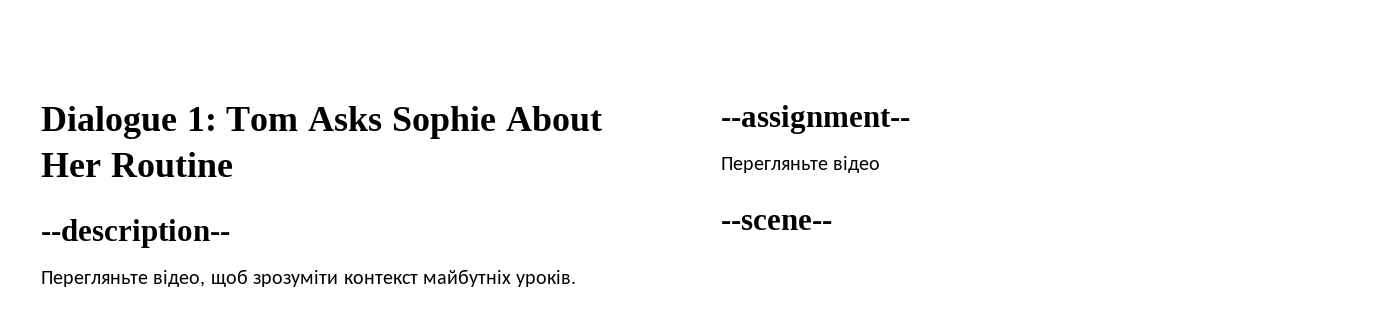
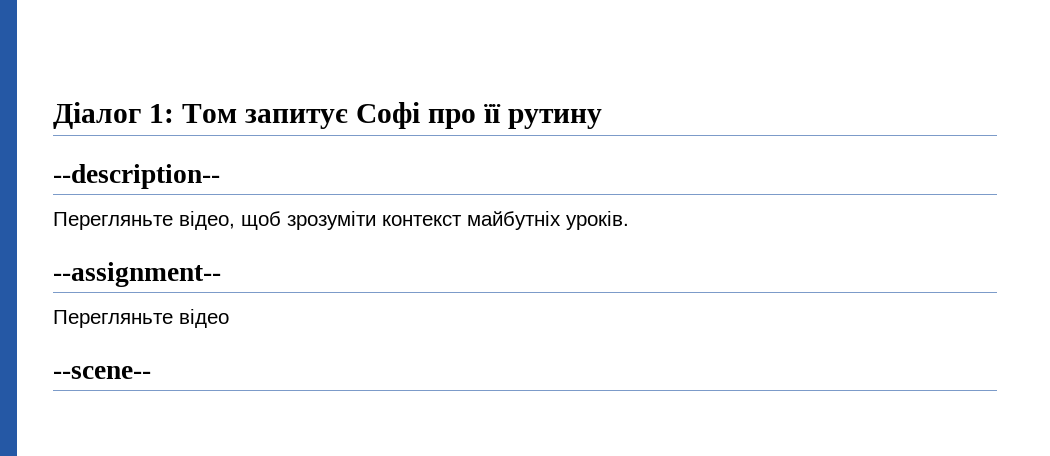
- Dialogue 1: Tom Asks Sophie About Her Routine
+ Діалог 1: Том запитує Софі про її рутину

